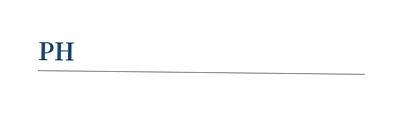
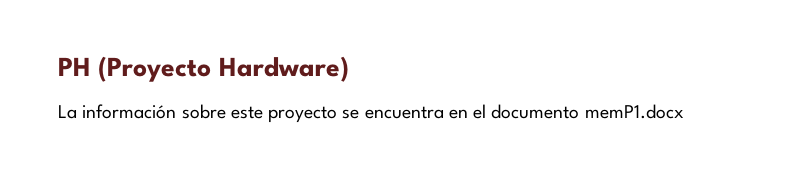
- PH
+ PH (Proyecto Hardware)
+ La información sobre este proyecto se encuentra en el documento memP1.docx

